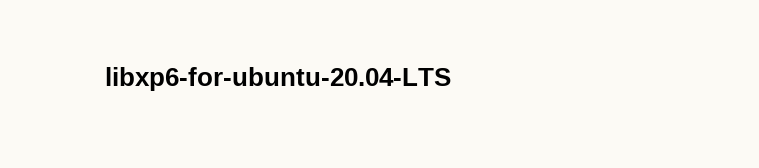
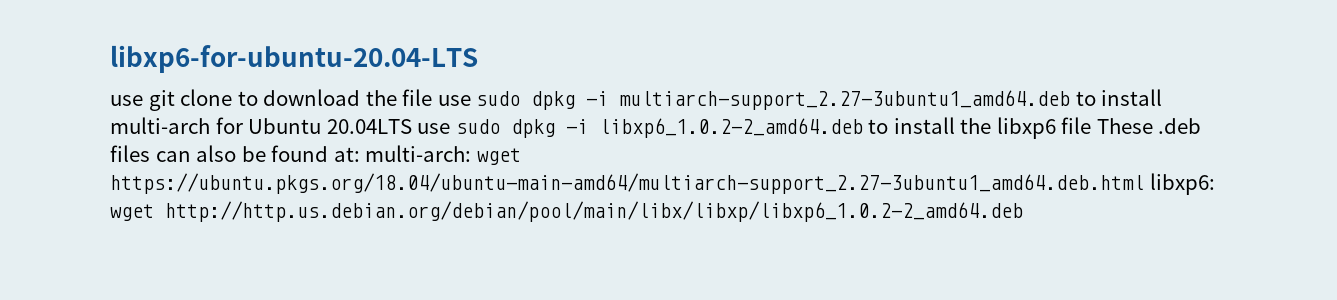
+ use git clone to download the file use sudo dpkg -i multiarch-support_2.27-3ubuntu1_amd64.deb to install multi-arch for Ubuntu 20.04LTS use sudo dpkg -i libxp6_1.0.2-2_amd64.deb to install the libxp6 file These .deb files can also be found at: multi-arch: wget https://ubuntu.pkgs.org/18.04/ubuntu-main-amd64/multiarch-support_2.27-3ubuntu1_amd64.deb.html libxp6: wget http://http.us.debian.org/debian/pool/main/libx/libxp/libxp6_1.0.2-2_amd64.deb

